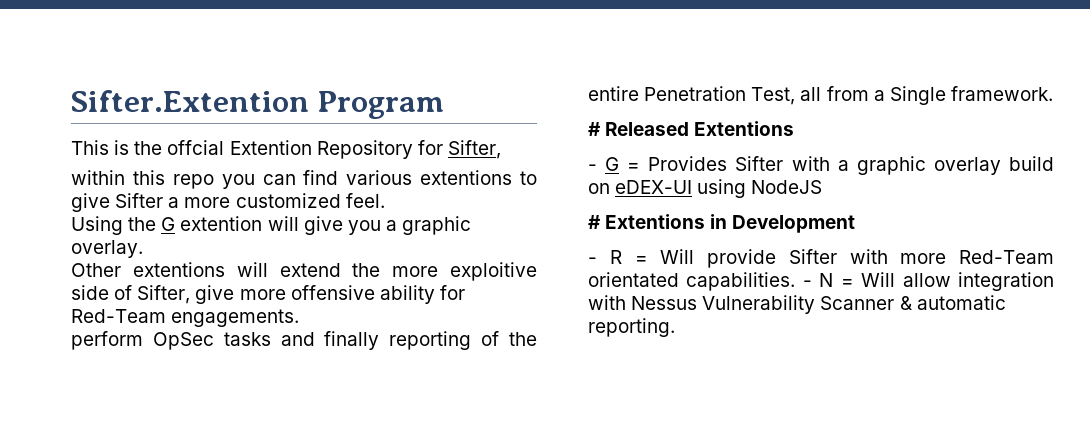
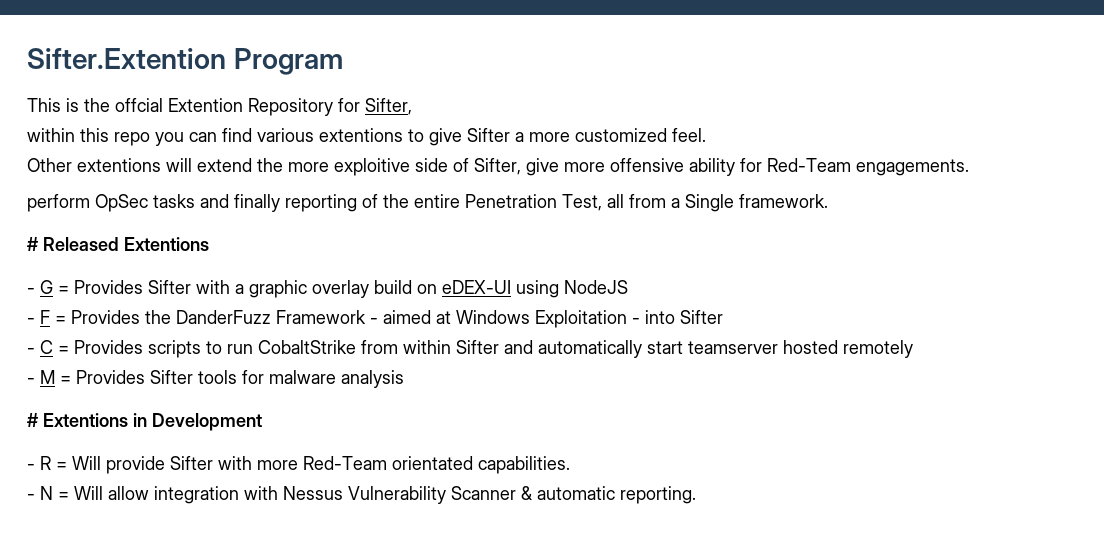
- Using the G extention will give you a graphic overlay.
+ - F = Provides the DanderFuzz Framework - aimed at Windows Exploitation - into Sifter
+ - C = Provides scripts to run CobaltStrike from within Sifter and automatically start teamserver hosted remotely
+ - M = Provides Sifter tools for malware analysis
- - R = Will provide Sifter with more Red-Team orientated capabilities. - N = Will allow integration with Nessus Vulnerability Scanner & automatic reporting.
+ - R = Will provide Sifter with more Red-Team orientated capabilities.
+ - N = Will allow integration with Nessus Vulnerability Scanner & automatic reporting.

